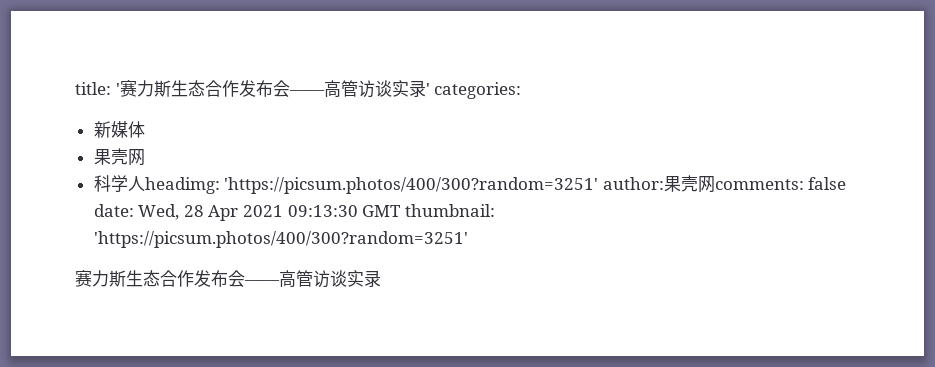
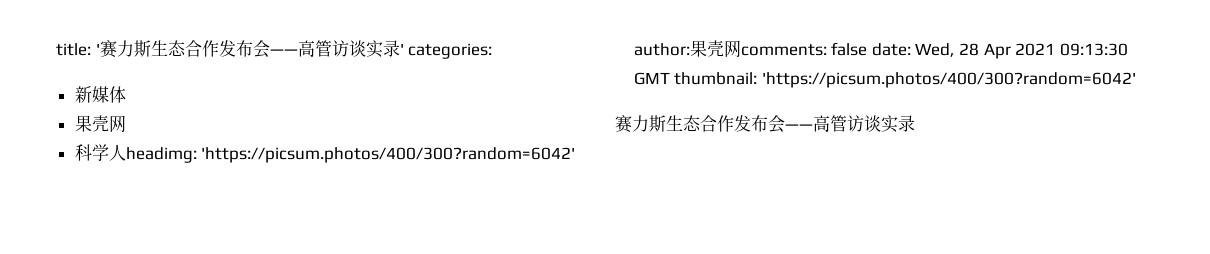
- 科学人headimg: 'https://picsum.photos/400/300?random=3251' author:果壳网comments: false date: Wed, 28 Apr 2021 09:13:30 GMT thumbnail: 'https://picsum.photos/400/300?random=3251'
+ 科学人headimg: 'https://picsum.photos/400/300?random=6042' author:果壳网comments: false date: Wed, 28 Apr 2021 09:13:30 GMT thumbnail: 'https://picsum.photos/400/300?random=6042'

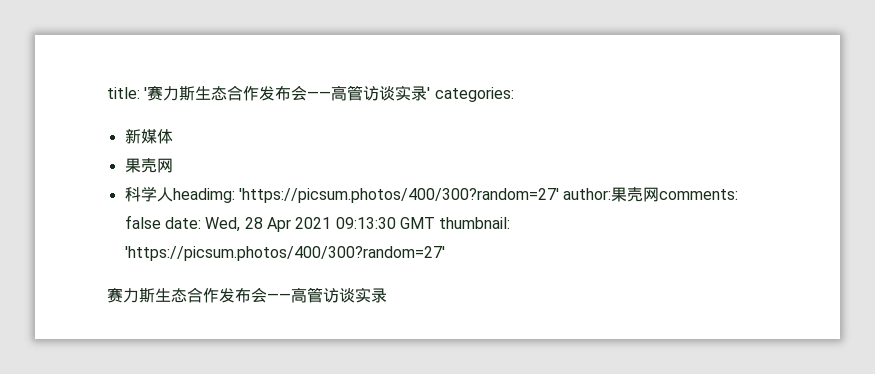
- 科学人headimg: 'https://picsum.photos/400/300?random=6042' author:果壳网comments: false date: Wed, 28 Apr 2021 09:13:30 GMT thumbnail: 'https://picsum.photos/400/300?random=6042'
+ 科学人headimg: 'https://picsum.photos/400/300?random=27' author:果壳网comments: false date: Wed, 28 Apr 2021 09:13:30 GMT thumbnail: 'https://picsum.photos/400/300?random=27'

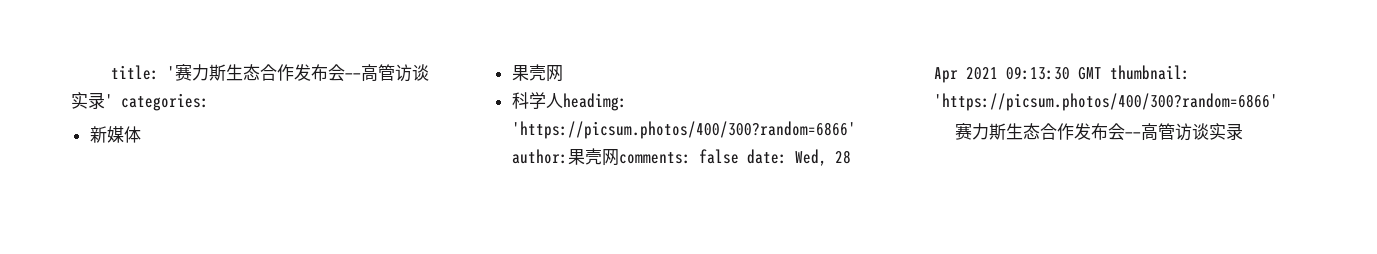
- 科学人headimg: 'https://picsum.photos/400/300?random=27' author:果壳网comments: false date: Wed, 28 Apr 2021 09:13:30 GMT thumbnail: 'https://picsum.photos/400/300?random=27'
+ 科学人headimg: 'https://picsum.photos/400/300?random=6866' author:果壳网comments: false date: Wed, 28 Apr 2021 09:13:30 GMT thumbnail: 'https://picsum.photos/400/300?random=6866'

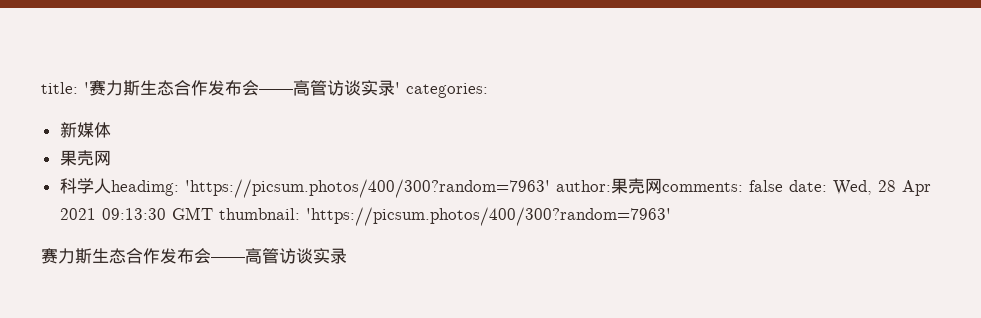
- 科学人headimg: 'https://picsum.photos/400/300?random=6866' author:果壳网comments: false date: Wed, 28 Apr 2021 09:13:30 GMT thumbnail: 'https://picsum.photos/400/300?random=6866'
+ 科学人headimg: 'https://picsum.photos/400/300?random=7963' author:果壳网comments: false date: Wed, 28 Apr 2021 09:13:30 GMT thumbnail: 'https://picsum.photos/400/300?random=7963'

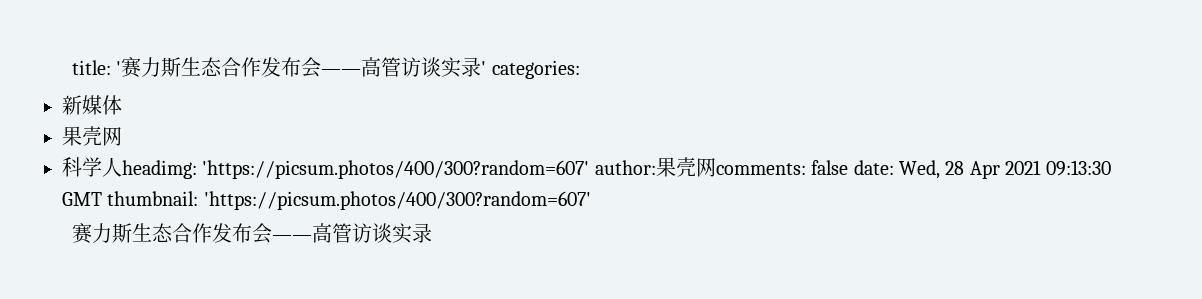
- 科学人headimg: 'https://picsum.photos/400/300?random=7963' author:果壳网comments: false date: Wed, 28 Apr 2021 09:13:30 GMT thumbnail: 'https://picsum.photos/400/300?random=7963'
+ 科学人headimg: 'https://picsum.photos/400/300?random=607' author:果壳网comments: false date: Wed, 28 Apr 2021 09:13:30 GMT thumbnail: 'https://picsum.photos/400/300?random=607'

